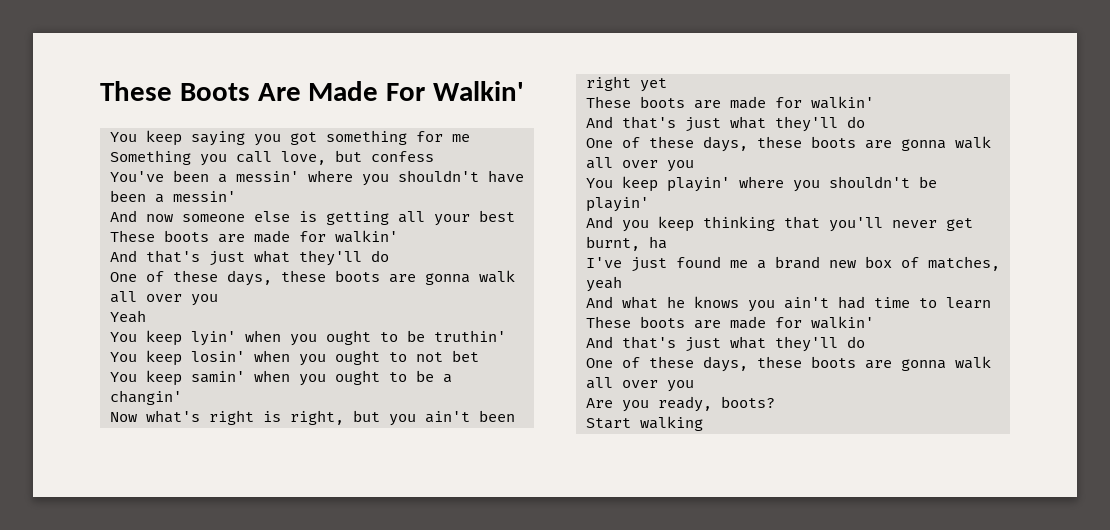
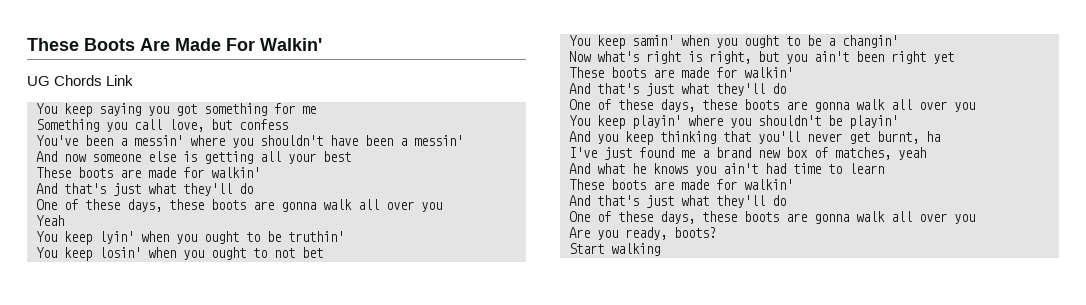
+ UG Chords Link

